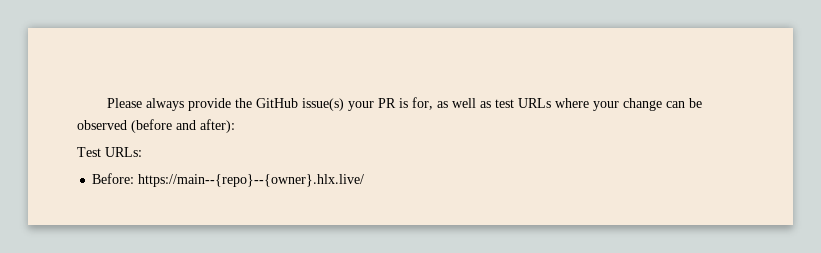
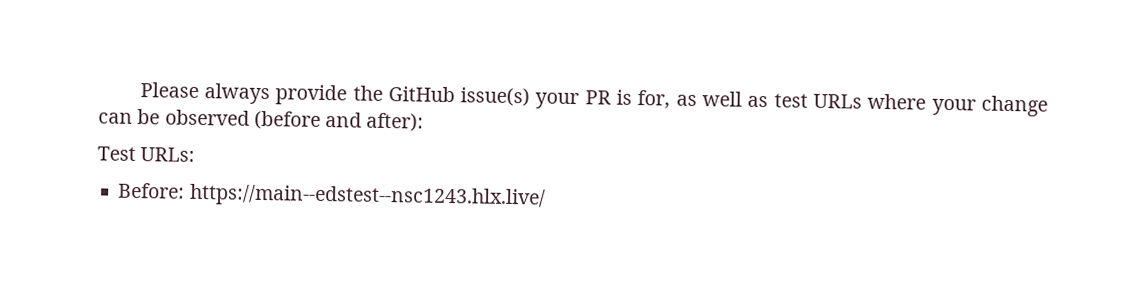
- Before: https://main--{repo}--{owner}.hlx.live/
+ Before: https://main--edstest--nsc1243.hlx.live/

